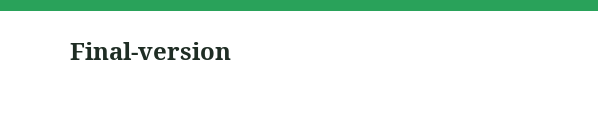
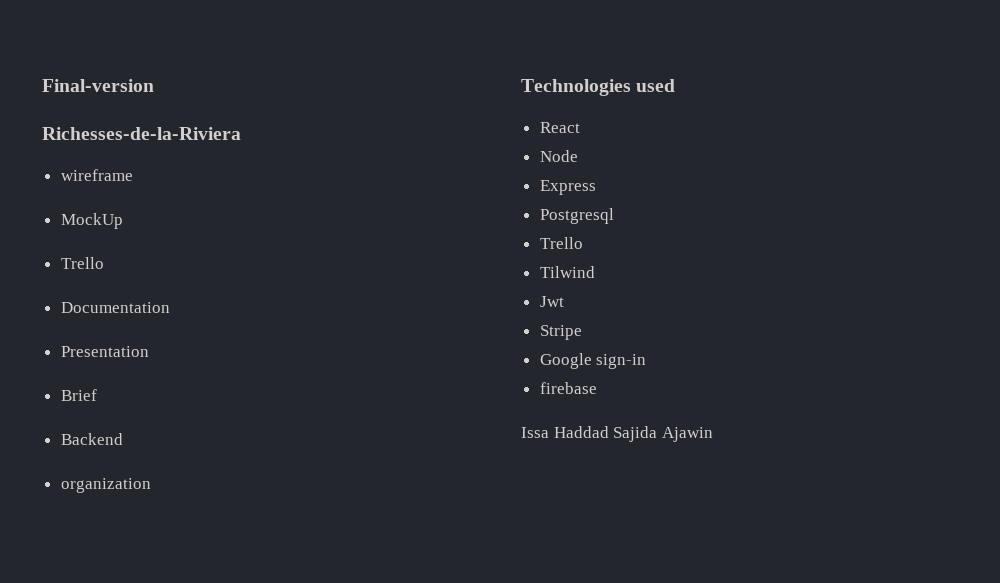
+ Richesses-de-la-Riviera
+ wireframe
+ MockUp
+ Trello
+ Documentation
+ Presentation
+ Brief
+ Backend
+ organization
+ Technologies used
+ React
+ Node
+ Express
+ Postgresql
+ Trello
+ Tilwind
+ Jwt
+ Stripe
+ Google sign-in
+ firebase
+ Issa Haddad Sajida Ajawin

